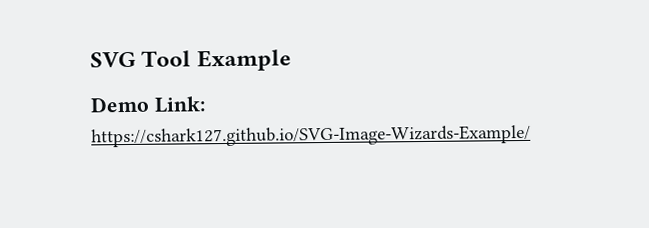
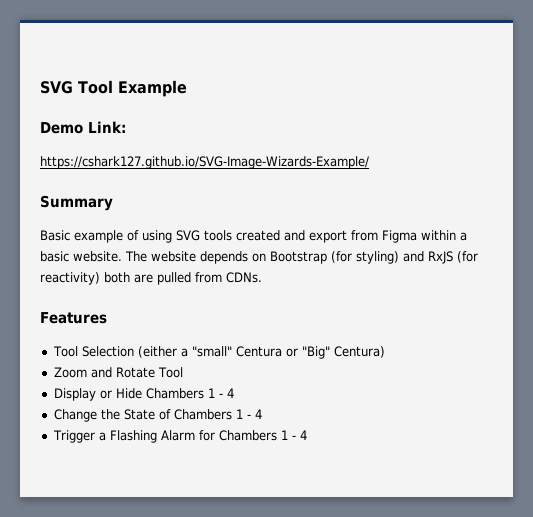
+ Summary
+ Basic example of using SVG tools created and export from Figma within a basic website. The website depends on Bootstrap (for styling) and RxJS (for reactivity) both are pulled from CDNs.
+ Features
+ Tool Selection (either a "small" Centura or "Big" Centura)
+ Zoom and Rotate Tool
+ Display or Hide Chambers 1 - 4
+ Change the State of Chambers 1 - 4
+ Trigger a Flashing Alarm for Chambers 1 - 4

